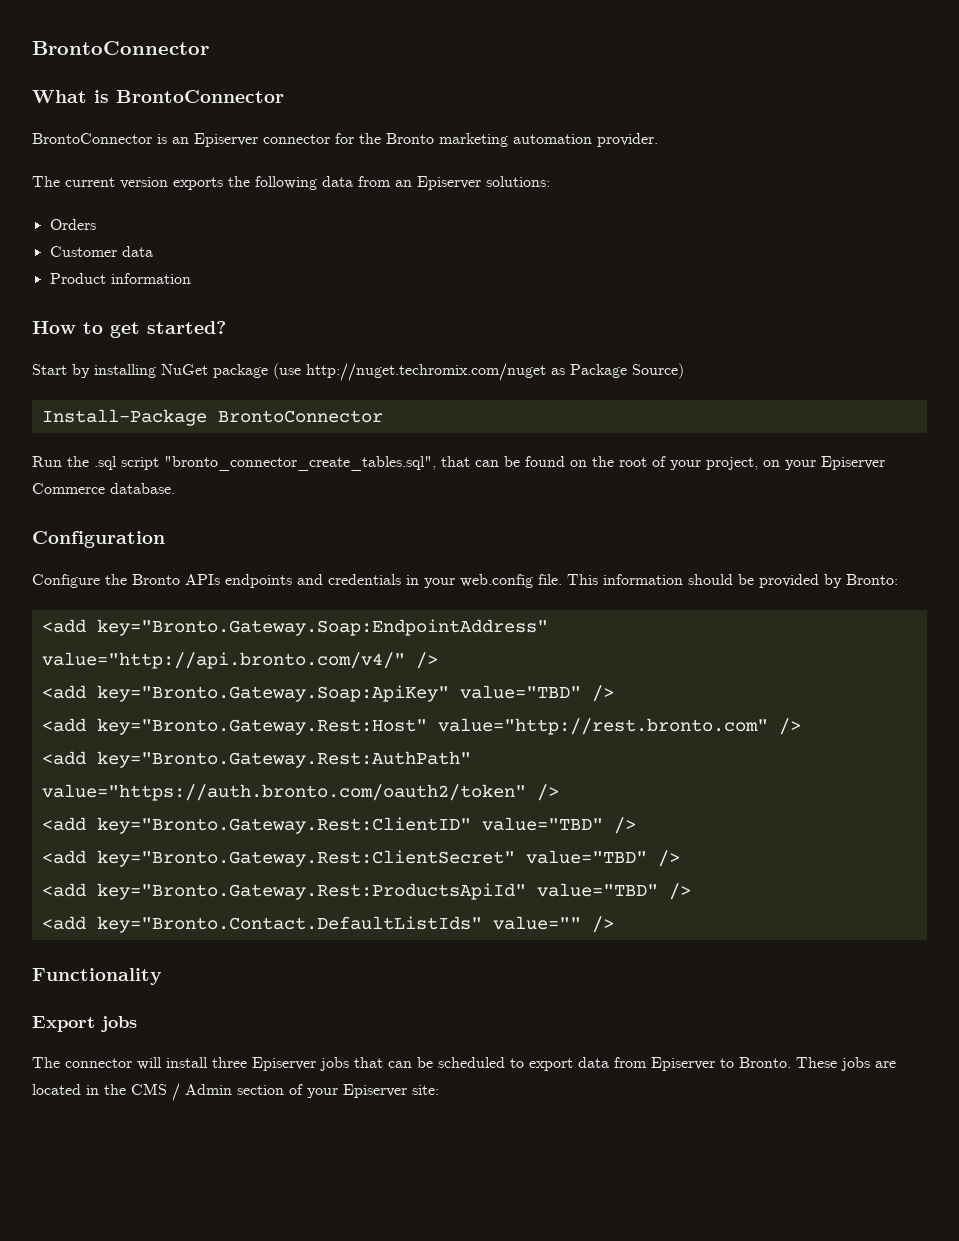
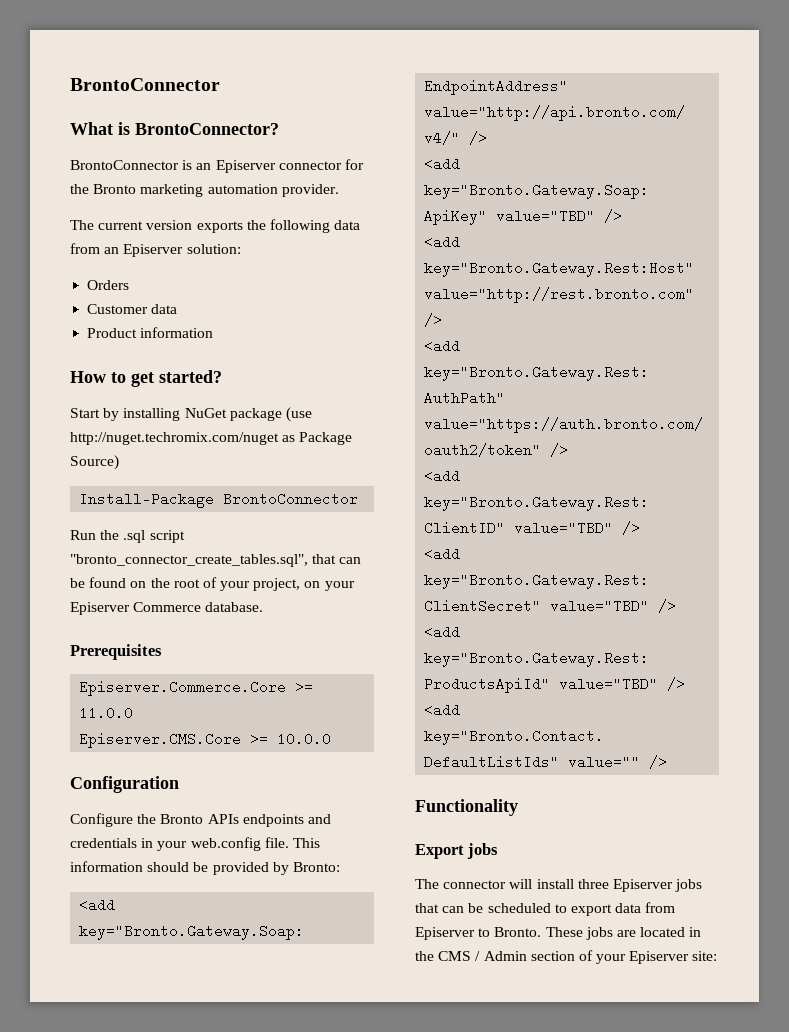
- What is BrontoConnector
+ What is BrontoConnector?
- The current version exports the following data from an Episerver solutions:
+ The current version exports the following data from an Episerver solution:
+ Prerequisites
+ Episerver.Commerce.Core >= 11.0.0
+ Episerver.CMS.Core >= 10.0.0

